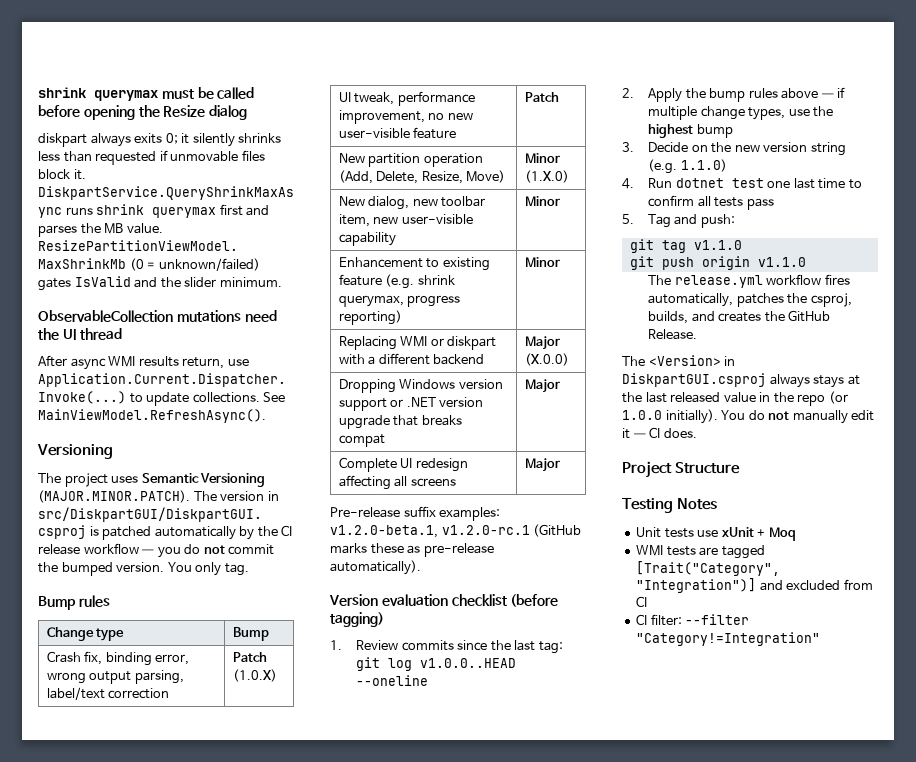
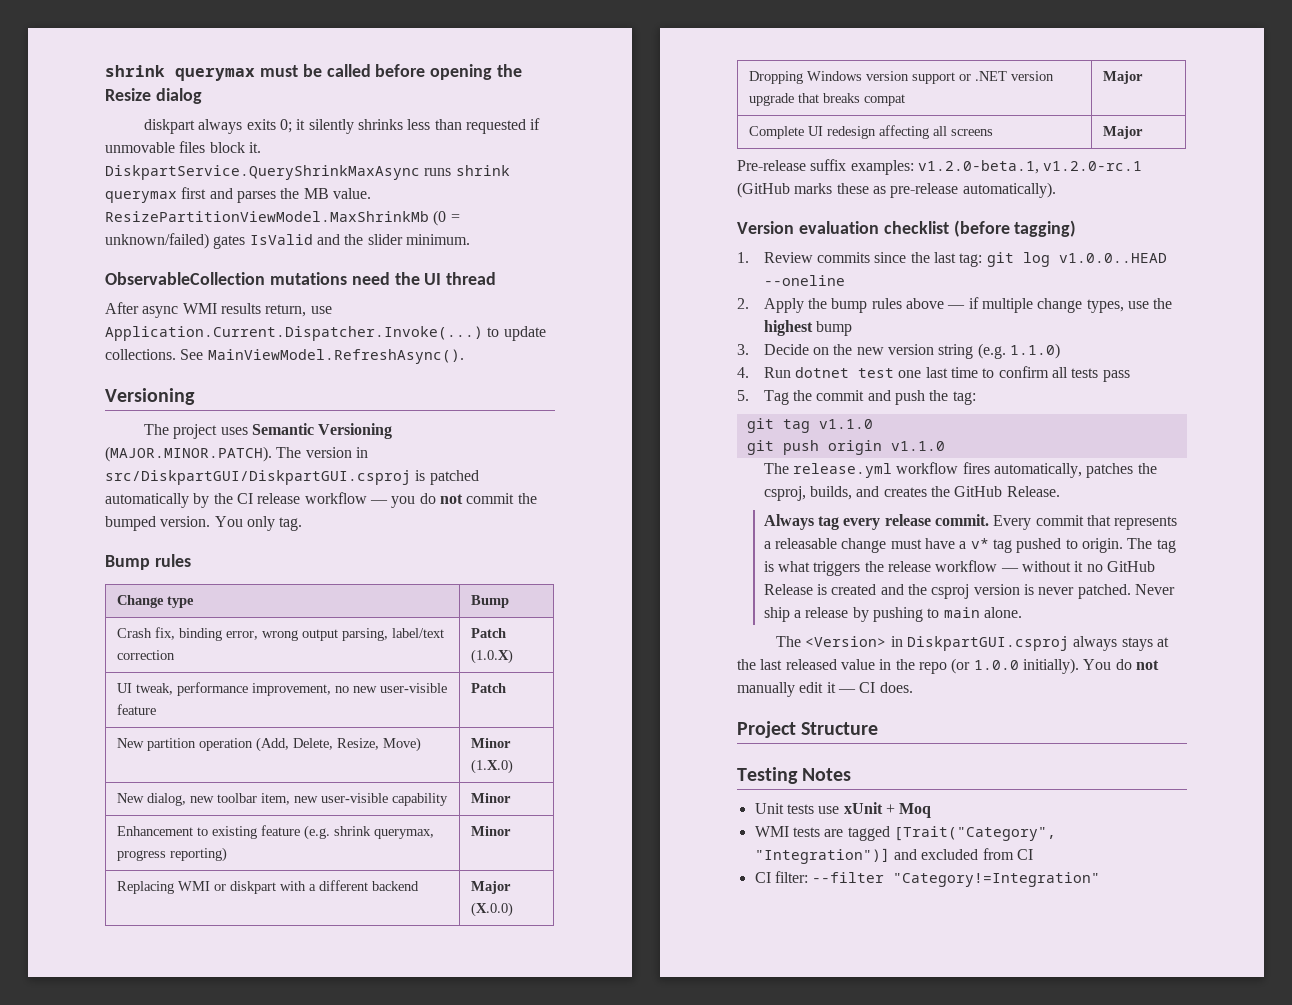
- 5. Tag and push:
+ 5. Tag the commit and push the tag:
+ Always tag every release commit. Every commit that represents a releasable change must have a v* tag pushed to origin. The tag is what triggers the release workflow — without it no GitHub Release is created and the csproj version is never patched. Never ship a release by pushing to main alone.

